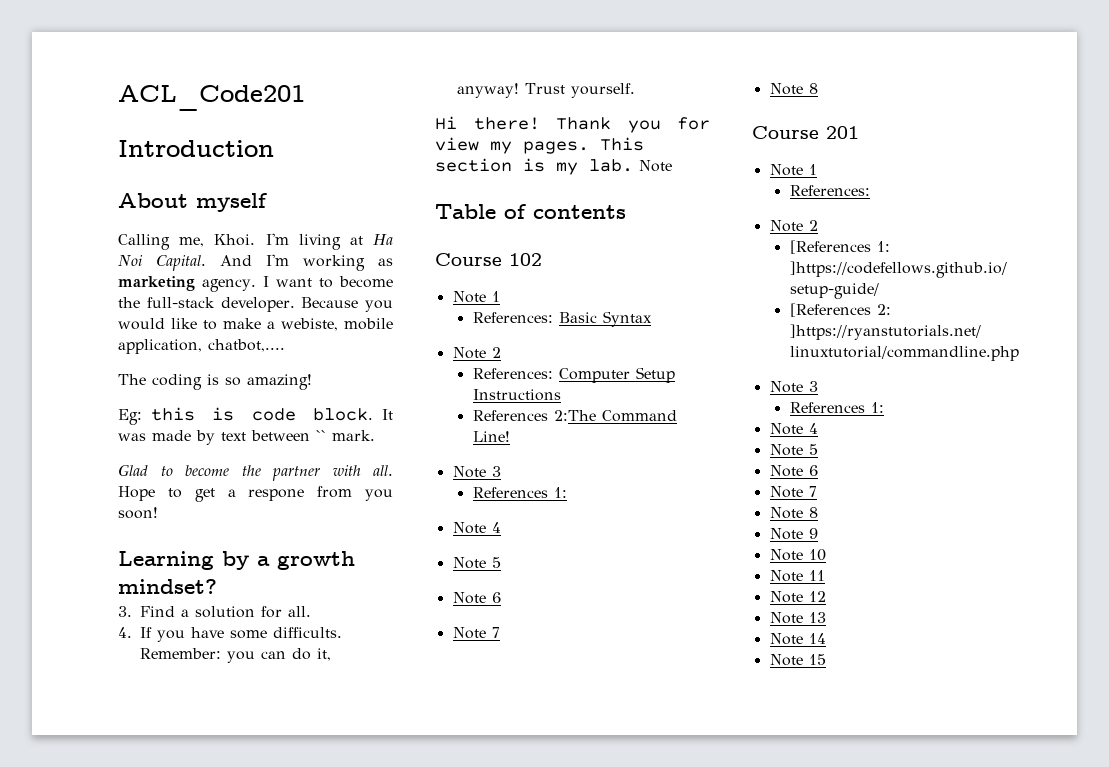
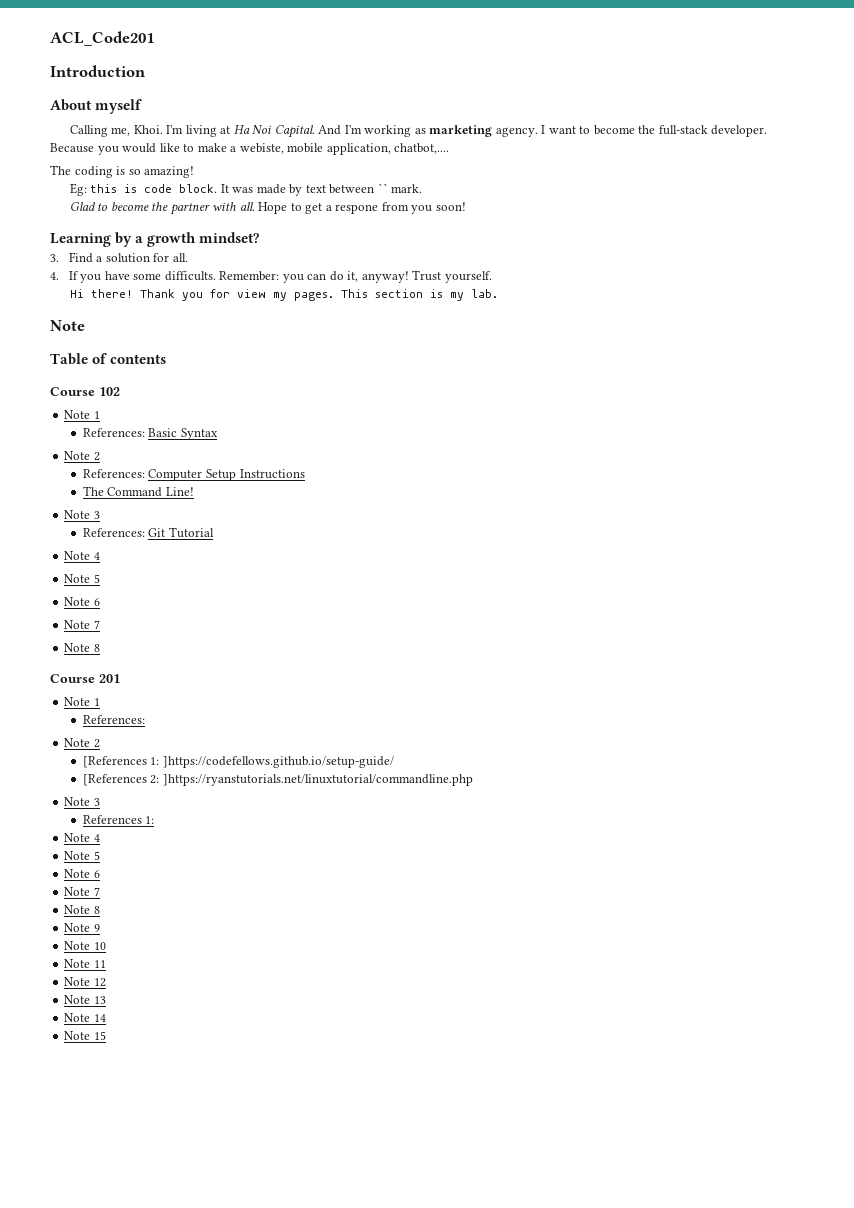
- This section is my lab. Note
+ This section is my lab.
+ Note
- References 2:The Command Line!
+ The Command Line!
  Note 3
- References 1:
+ References: Git Tutorial

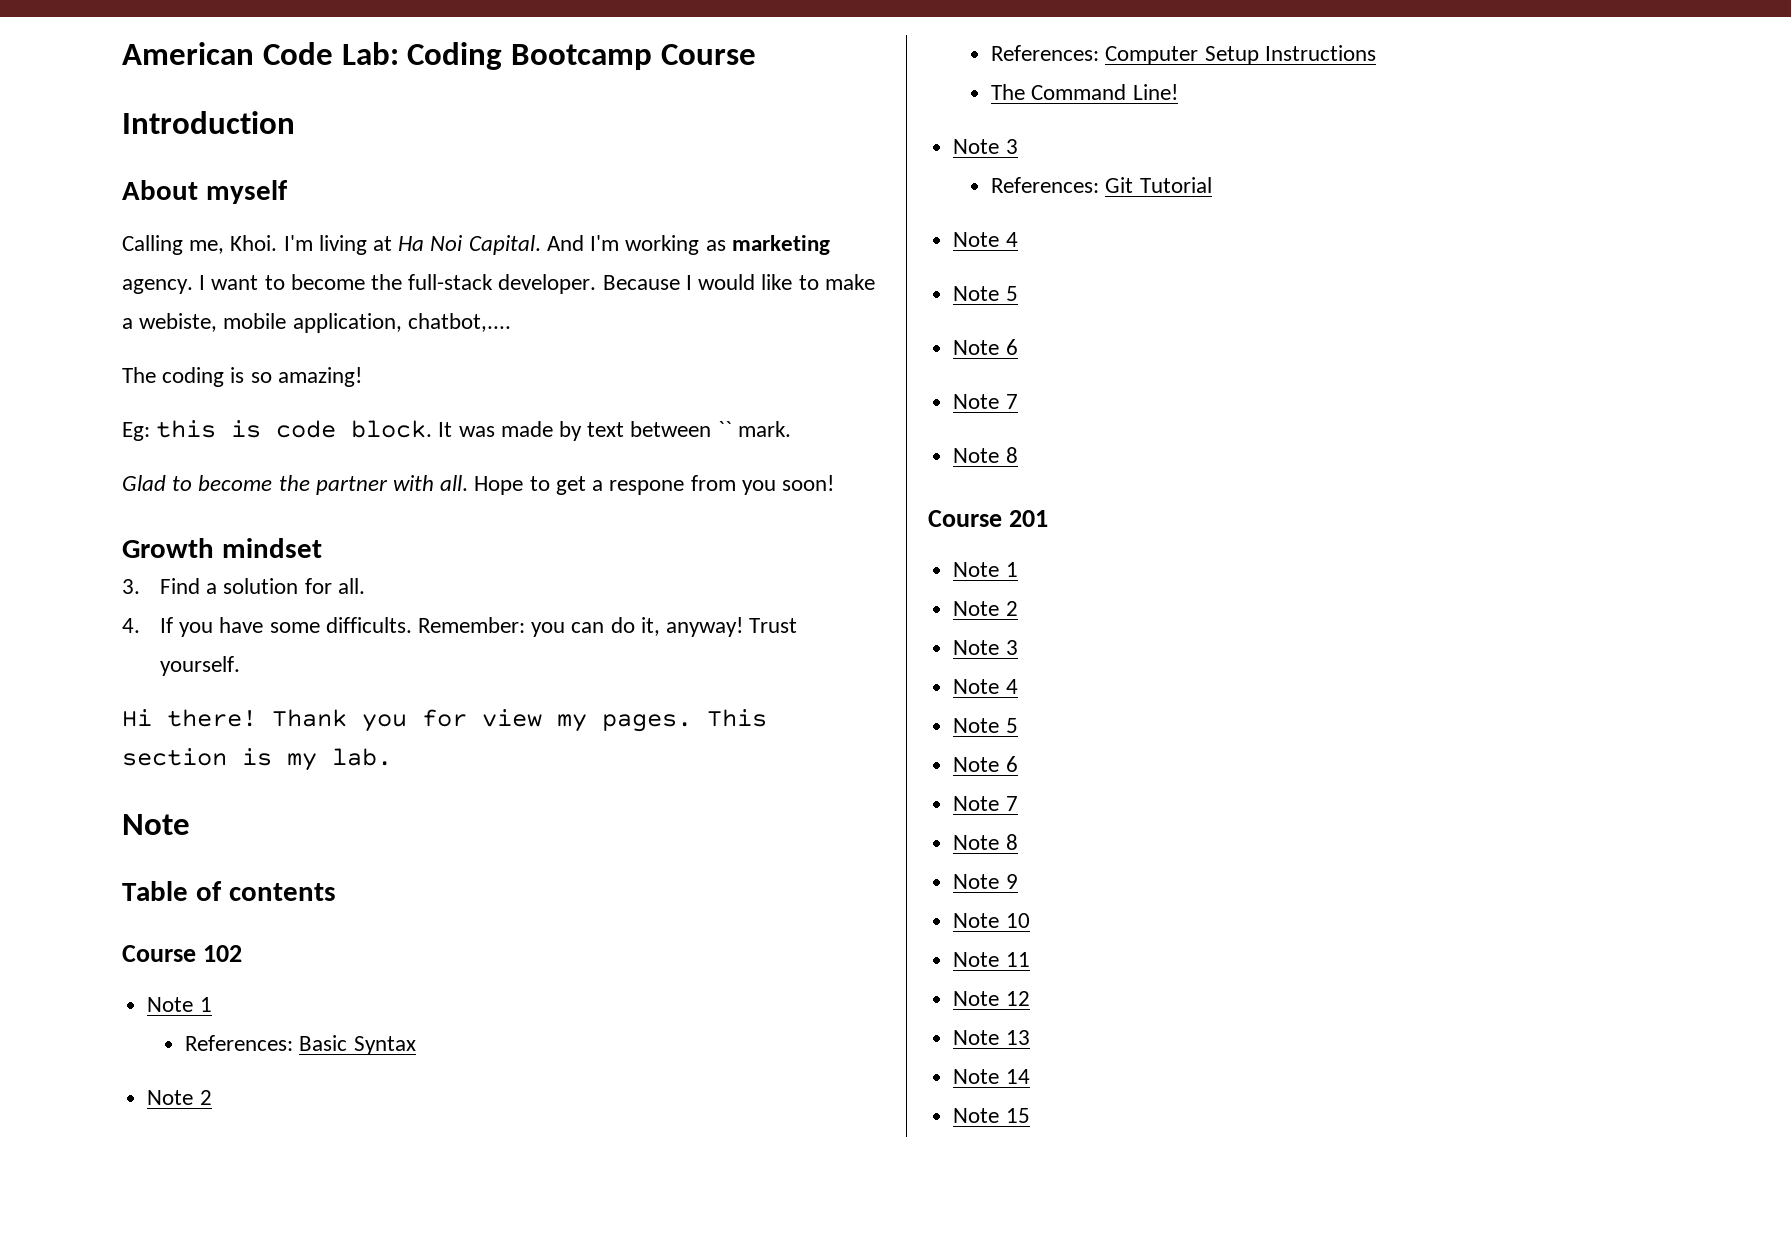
- ACL_Code201
+ American Code Lab: Coding Bootcamp Course
- Because you would like to make a webiste, mobile application, chatbot,....
+ Because I would like to make a webiste, mobile application, chatbot,....
- Learning by a growth mindset?
+ Growth mindset
  Course 201
  Note 1
- References:
  Note 2
- [References 1: ]https://codefellows.github.io/setup-guide/
- [References 2: ]https://ryanstutorials.net/linuxtutorial/commandline.php
  Note 3
- References 1:

